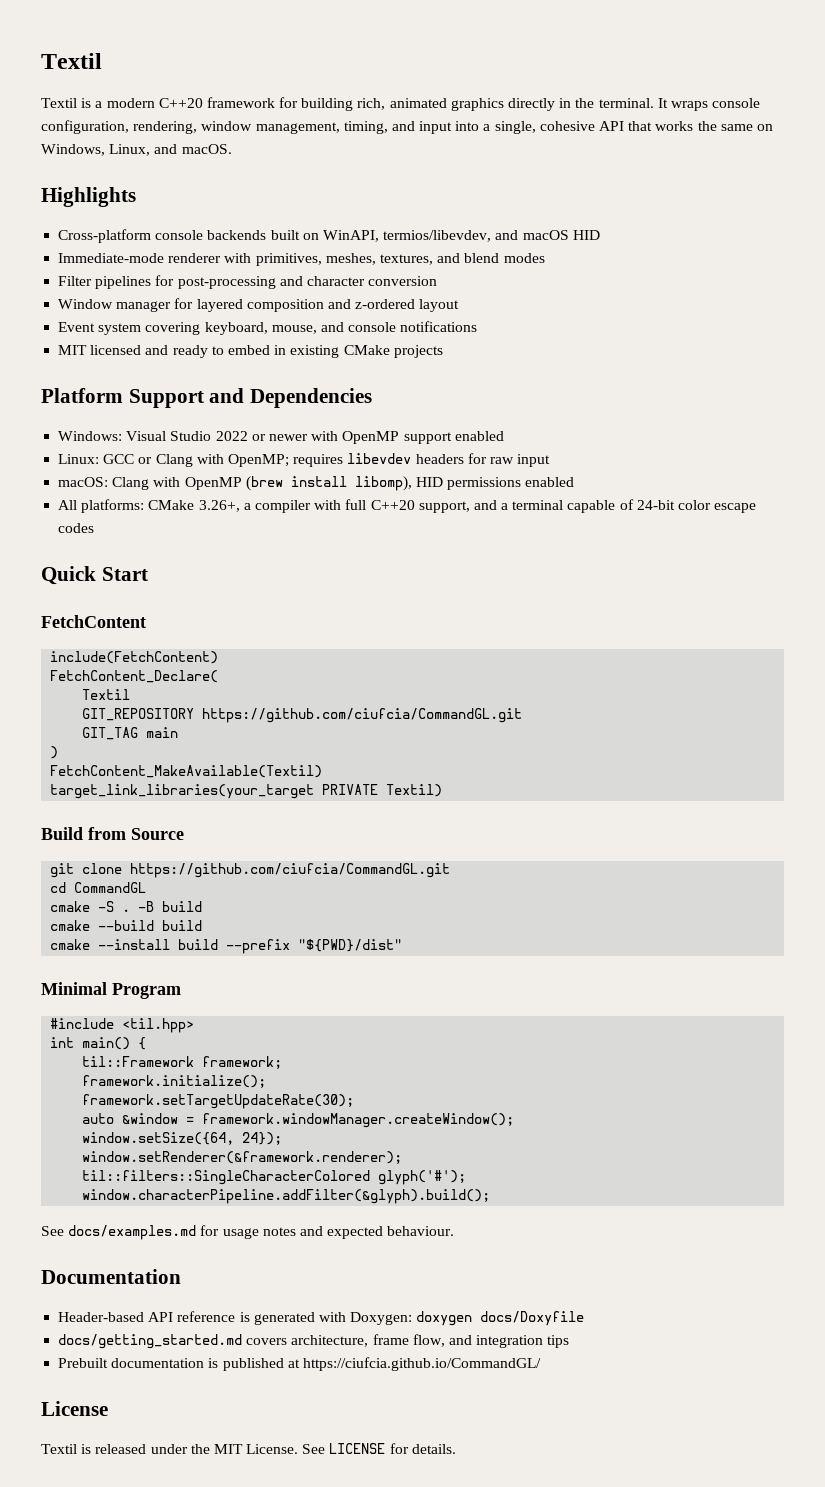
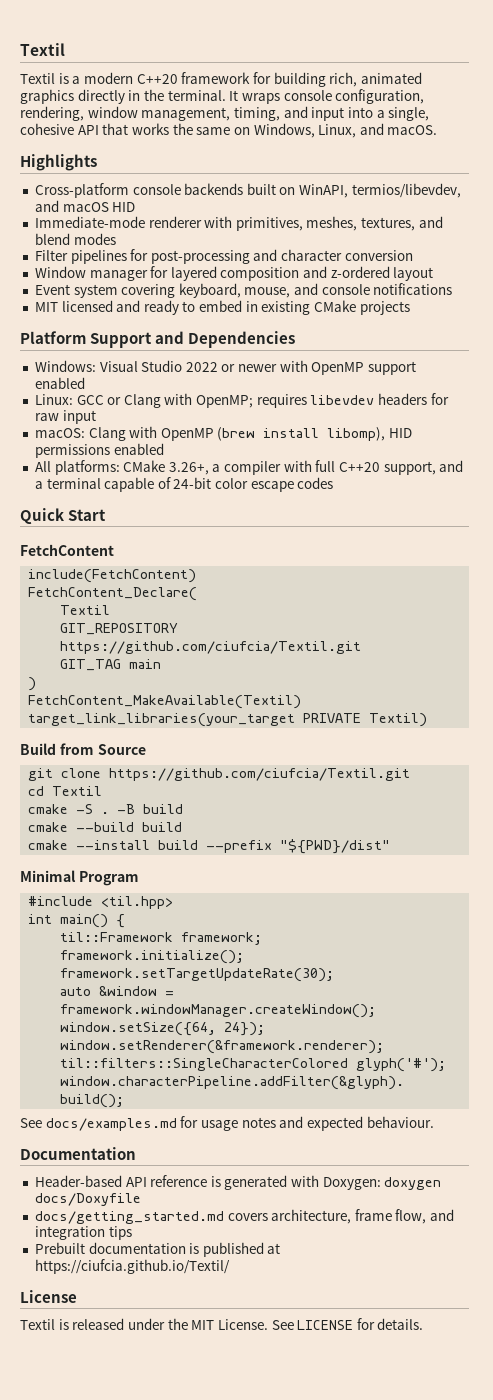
- GIT_REPOSITORY https://github.com/ciufcia/CommandGL.git
+ GIT_REPOSITORY https://github.com/ciufcia/Textil.git
- git clone https://github.com/ciufcia/CommandGL.git
+ git clone https://github.com/ciufcia/Textil.git
- cd CommandGL
+ cd Textil
- Prebuilt documentation is published at https://ciufcia.github.io/CommandGL/
+ Prebuilt documentation is published at https://ciufcia.github.io/Textil/

